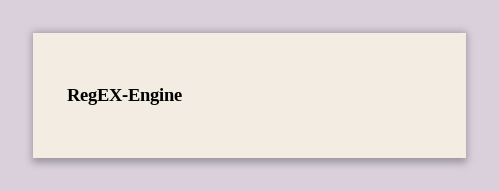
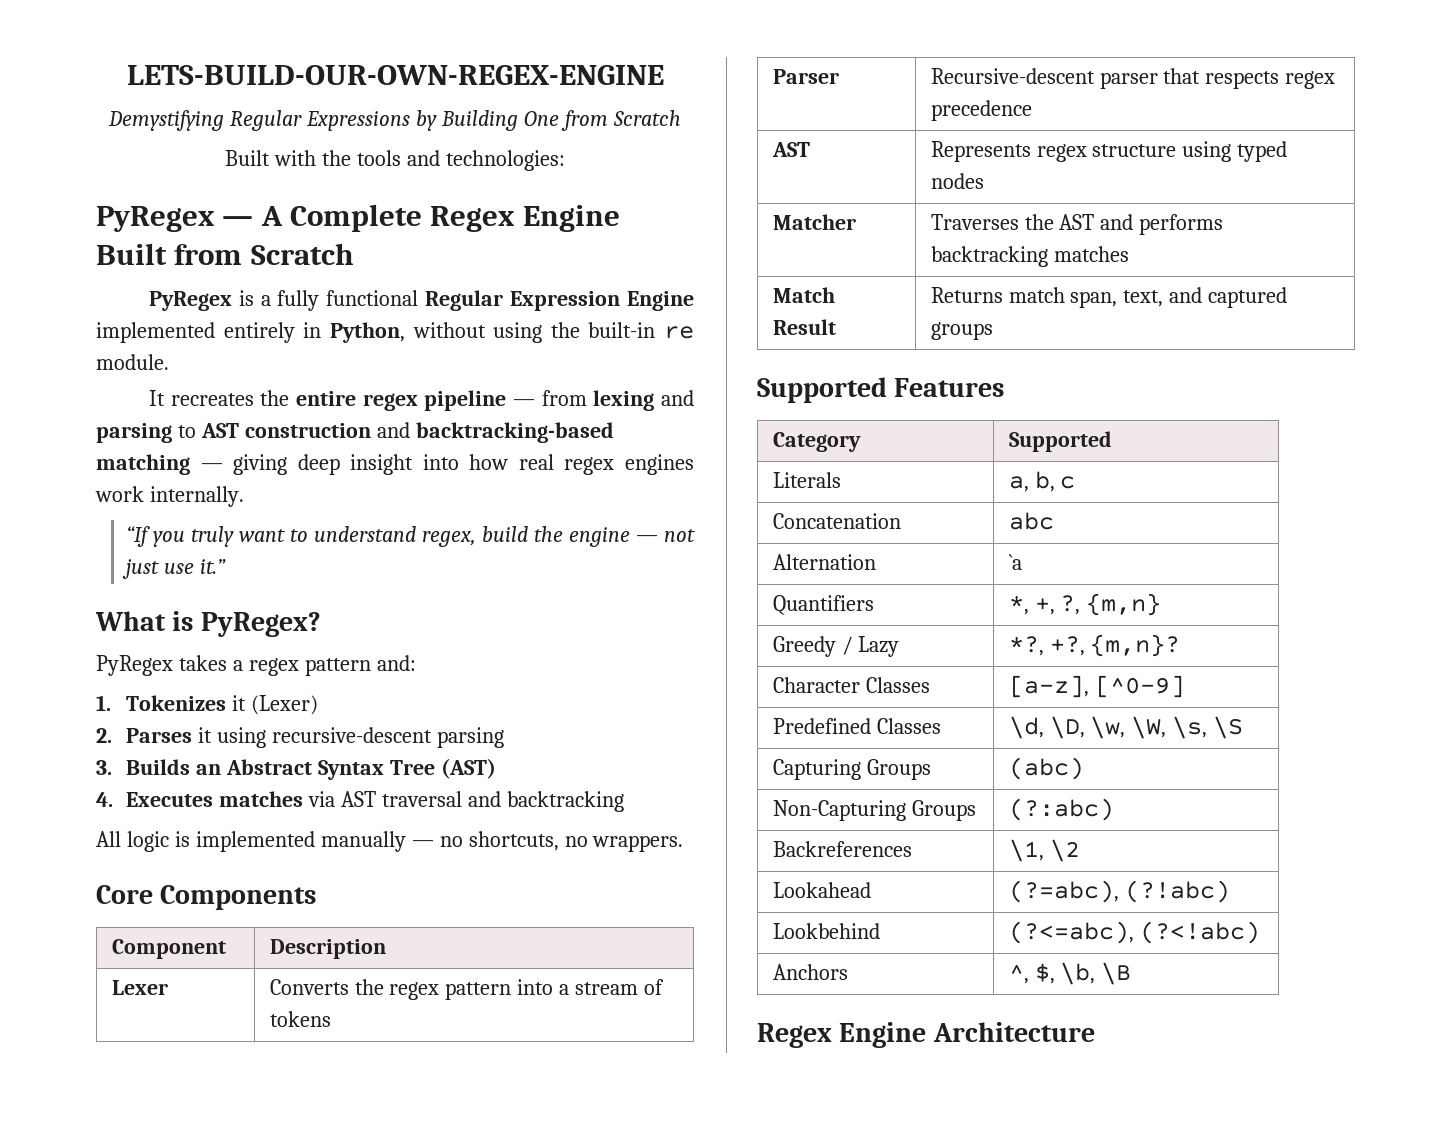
- RegEX-Engine
+ LETS-BUILD-OUR-OWN-REGEX-ENGINE
+ Demystifying Regular Expressions by Building One from Scratch
+ Built with the tools and technologies:
+ PyRegex — A Complete Regex Engine Built from Scratch
+ PyRegex is a fully functional Regular Expression Engine implemented entirely in Python, without using the built-in re module.
+ It recreates the entire regex pipeline — from lexing and parsing to AST construction and backtracking-based matching — giving deep insight into how real regex engines work internally.
+ “If you truly want to understand regex, build the engine — not just use it.”
+ What is PyRegex?
+ PyRegex takes a regex pattern and:
+ 1. Tokenizes it (Lexer)
+ 2. Parses it using recursive-descent parsing
+ 3. Builds an Abstract Syntax Tree (AST)
+ 4. Executes matches via AST traversal and backtracking
+ All logic is implemented manually — no shortcuts, no wrappers.
+ Core Components
+ Component | Description
+ Lexer | Converts the regex pattern into a stream of tokens
+ Parser | Recursive-descent parser that respects regex precedence
+ AST | Represents regex structure using typed nodes
+ Matcher | Traverses the AST and performs backtracking matches
+ Match Result | Returns match span, text, and captured groups
+ Supported Features
+ Category | Supported
+ Literals | a, b, c
+ Concatenation | abc
+ Alternation | `a
+ Quantifiers | *, +, ?, {m,n}
+ Greedy / Lazy | *?, +?, {m,n}?
+ Character Classes | [a-z], [^0-9]
+ Predefined Classes | \d, \D, \w, \W, \s, \S
+ Capturing Groups | (abc)
+ Non-Capturing Groups | (?:abc)
+ Backreferences | \1, \2
+ Lookahead | (?=abc), (?!abc)
+ Lookbehind | (?<=abc), (?<!abc)
+ Anchors | ^, $, \b, \B
+ Regex Engine Architecture

